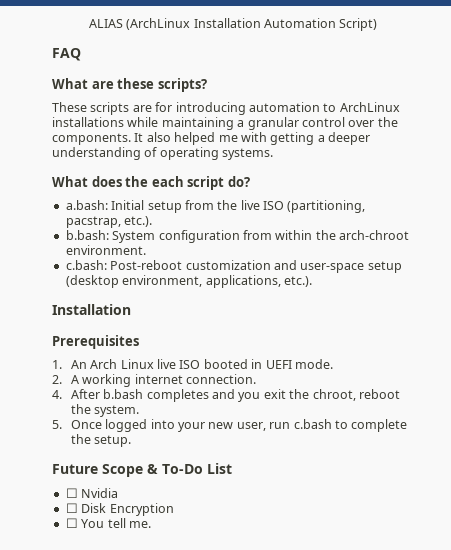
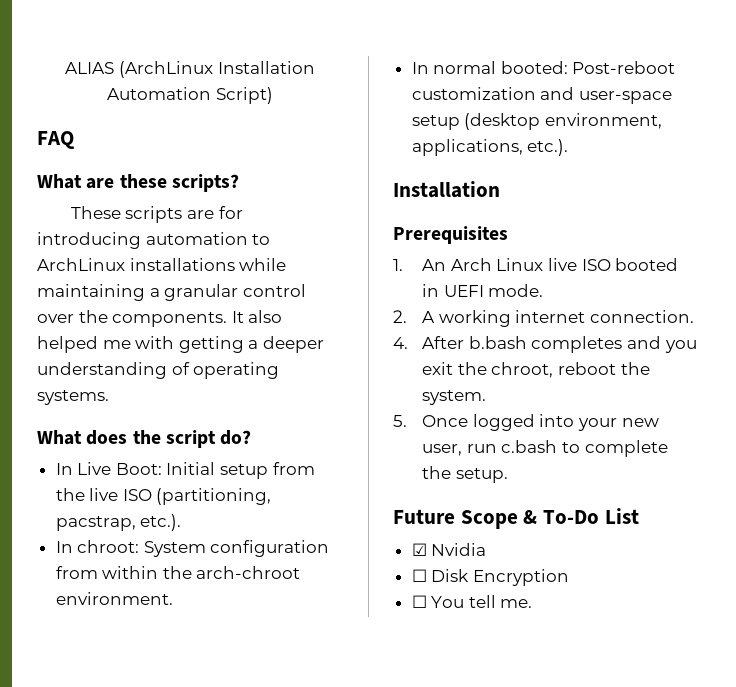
- What does the each script do?
+ What does the script do?
- a.bash: Initial setup from the live ISO (partitioning, pacstrap, etc.).
+ In Live Boot: Initial setup from the live ISO (partitioning, pacstrap, etc.).
- b.bash: System configuration from within the arch-chroot environment.
+ In chroot: System configuration from within the arch-chroot environment.
- c.bash: Post-reboot customization and user-space setup (desktop environment, applications, etc.).
+ In normal booted: Post-reboot customization and user-space setup (desktop environment, applications, etc.).
- ☐ Nvidia
+ ☑ Nvidia

